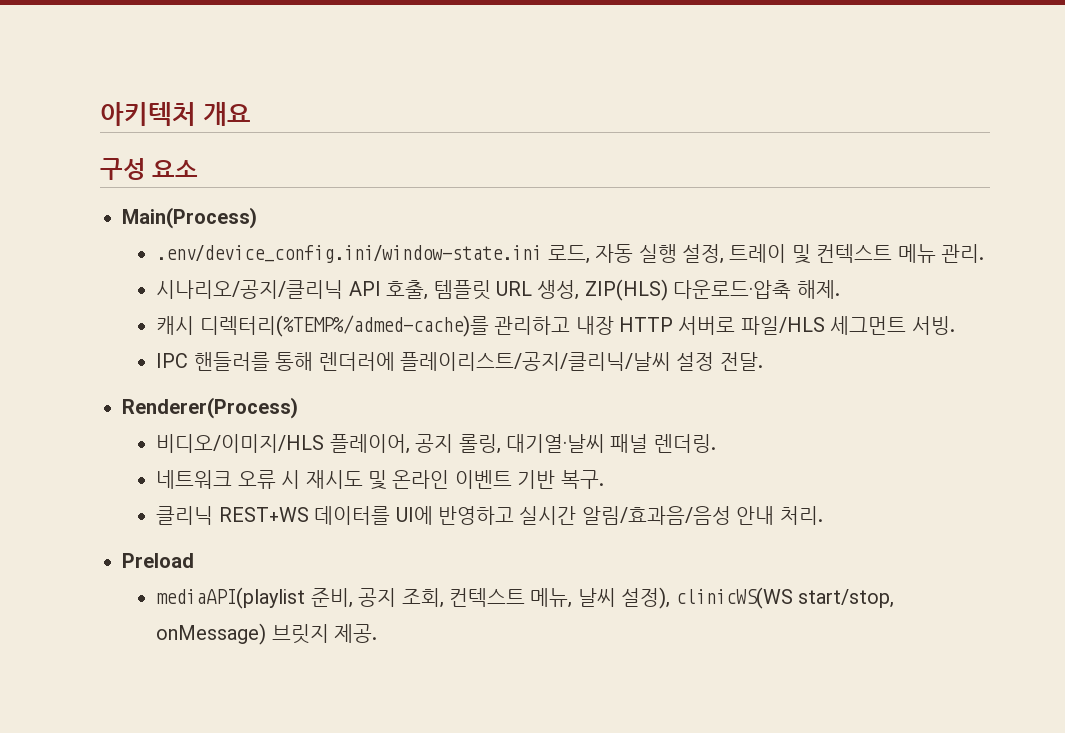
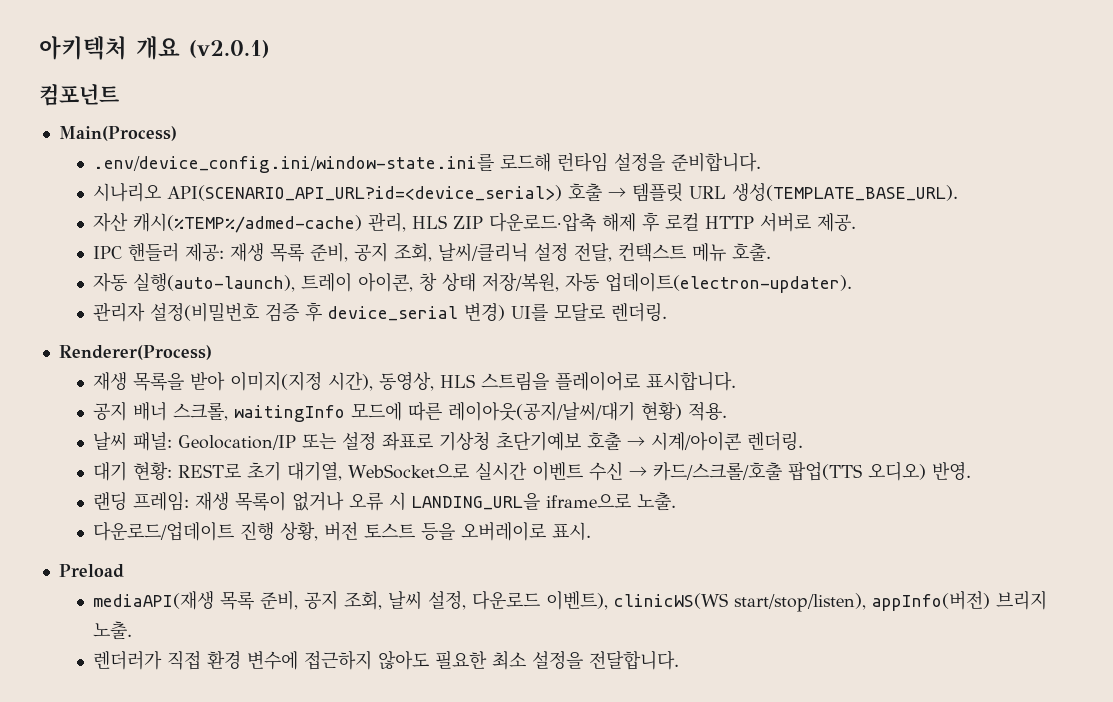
- 아키텍처 개요
- 구성 요소
+ 아키텍처 개요 (v2.0.1)
+ 컴포넌트
- .env/device_config.ini/window-state.ini 로드, 자동 실행 설정, 트레이 및 컨텍스트 메뉴 관리.
- 시나리오/공지/클리닉 API 호출, 템플릿 URL 생성, ZIP(HLS) 다운로드·압축 해제.
- 캐시 디렉터리(%TEMP%/admed-cache)를 관리하고 내장 HTTP 서버로 파일/HLS 세그먼트 서빙.
- IPC 핸들러를 통해 렌더러에 플레이리스트/공지/클리닉/날씨 설정 전달.
+ .env/device_config.ini/window-state.ini를 로드해 런타임 설정을 준비합니다.
+ 시나리오 API(SCENARIO_API_URL?id=<device_serial>) 호출 → 템플릿 URL 생성(TEMPLATE_BASE_URL).
+ 자산 캐시(%TEMP%/admed-cache) 관리, HLS ZIP 다운로드·압축 해제 후 로컬 HTTP 서버로 제공.
+ IPC 핸들러 제공: 재생 목록 준비, 공지 조회, 날씨/클리닉 설정 전달, 컨텍스트 메뉴 호출.
+ 자동 실행(auto-launch), 트레이 아이콘, 창 상태 저장/복원, 자동 업데이트(electron-updater).
+ 관리자 설정(비밀번호 검증 후 device_serial 변경) UI를 모달로 렌더링.
  Renderer(Process)
- 비디오/이미지/HLS 플레이어, 공지 롤링, 대기열·날씨 패널 렌더링.
- 네트워크 오류 시 재시도 및 온라인 이벤트 기반 복구.
- 클리닉 REST+WS 데이터를 UI에 반영하고 실시간 알림/효과음/음성 안내 처리.
+ 재생 목록을 받아 이미지(지정 시간), 동영상, HLS 스트림을 플레이어로 표시합니다.
+ 공지 배너 스크롤, waitingInfo 모드에 따른 레이아웃(공지/날씨/대기 현황) 적용.
+ 날씨 패널: Geolocation/IP 또는 설정 좌표로 기상청 초단기예보 호출 → 시계/아이콘 렌더링.
+ 대기 현황: REST로 초기 대기열, WebSocket으로 실시간 이벤트 수신 → 카드/스크롤/호출 팝업(TTS 오디오) 반영.
+ 랜딩 프레임: 재생 목록이 없거나 오류 시 LANDING_URL을 iframe으로 노출.
+ 다운로드/업데이트 진행 상황, 버전 토스트 등을 오버레이로 표시.
- mediaAPI(playlist 준비, 공지 조회, 컨텍스트 메뉴, 날씨 설정), clinicWS(WS start/stop, onMessage) 브릿지 제공.
+ mediaAPI(재생 목록 준비, 공지 조회, 날씨 설정, 다운로드 이벤트), clinicWS(WS start/stop/listen), appInfo(버전) 브리지 노출.
+ 렌더러가 직접 환경 변수에 접근하지 않아도 필요한 최소 설정을 전달합니다.

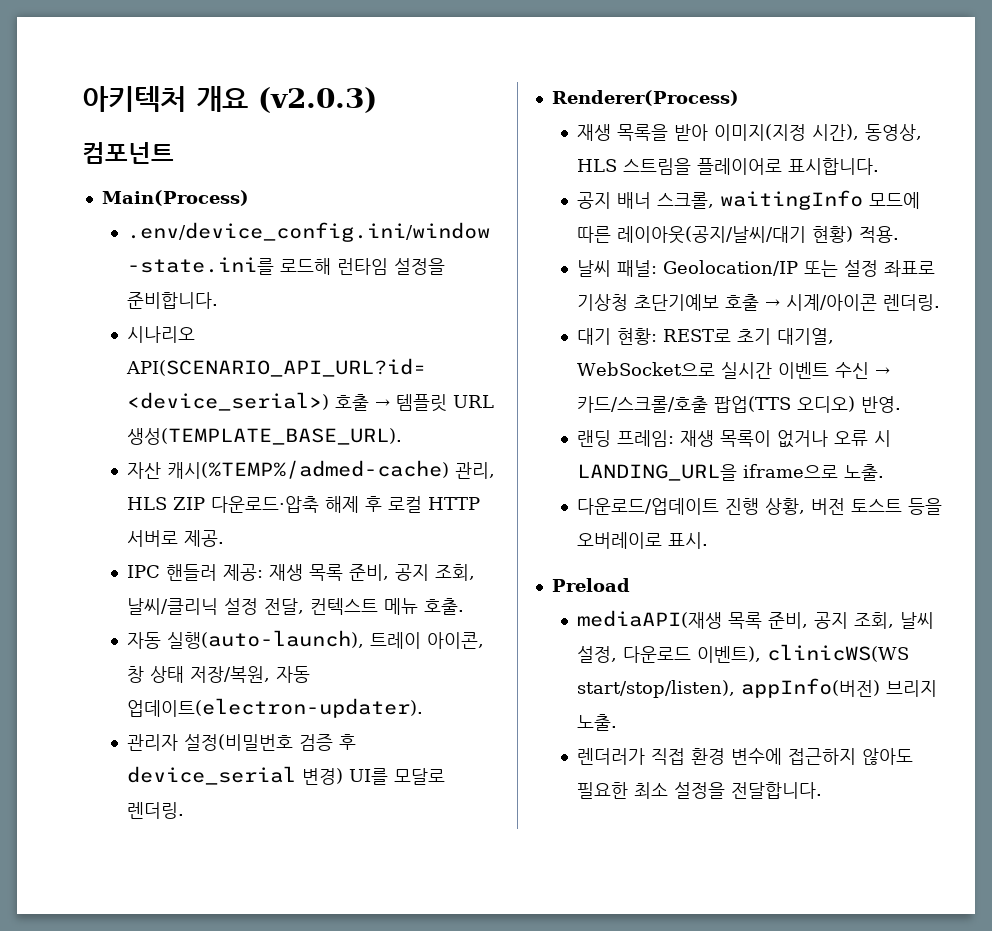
- 아키텍처 개요 (v2.0.1)
+ 아키텍처 개요 (v2.0.3)

